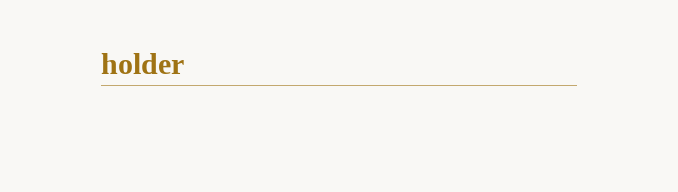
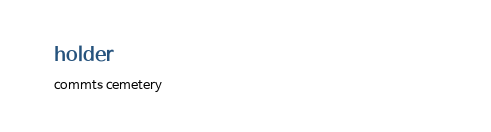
+ commts cemetery

